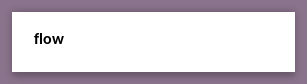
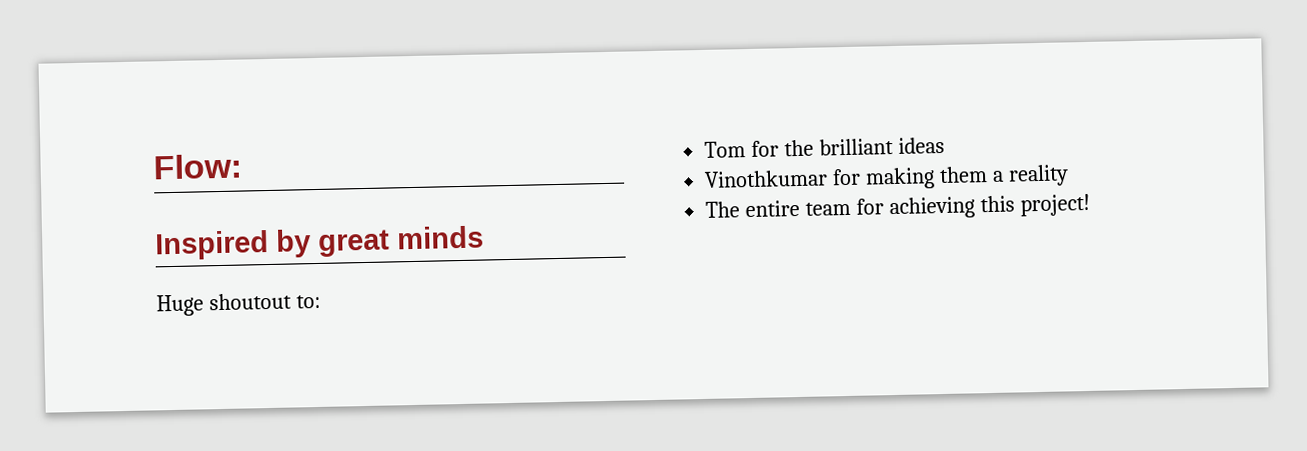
- flow
+ Flow:
+ Inspired by great minds
+ Huge shoutout to:
+ Tom for the brilliant ideas
+ Vinothkumar for making them a reality
+ The entire team for achieving this project!

